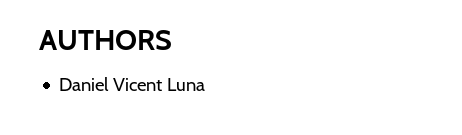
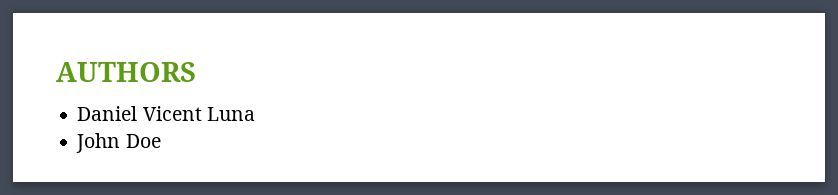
+ John Doe

